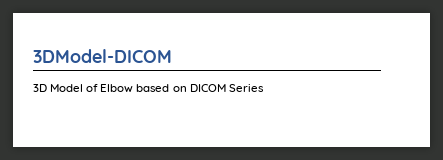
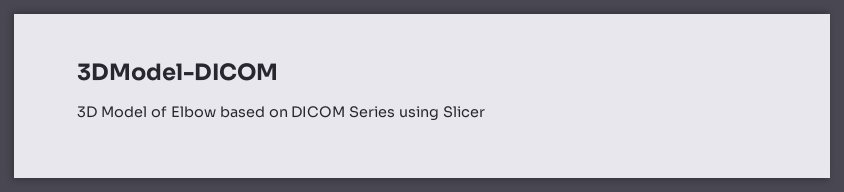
- 3D Model of Elbow based on DICOM Series
+ 3D Model of Elbow based on DICOM Series using Slicer

